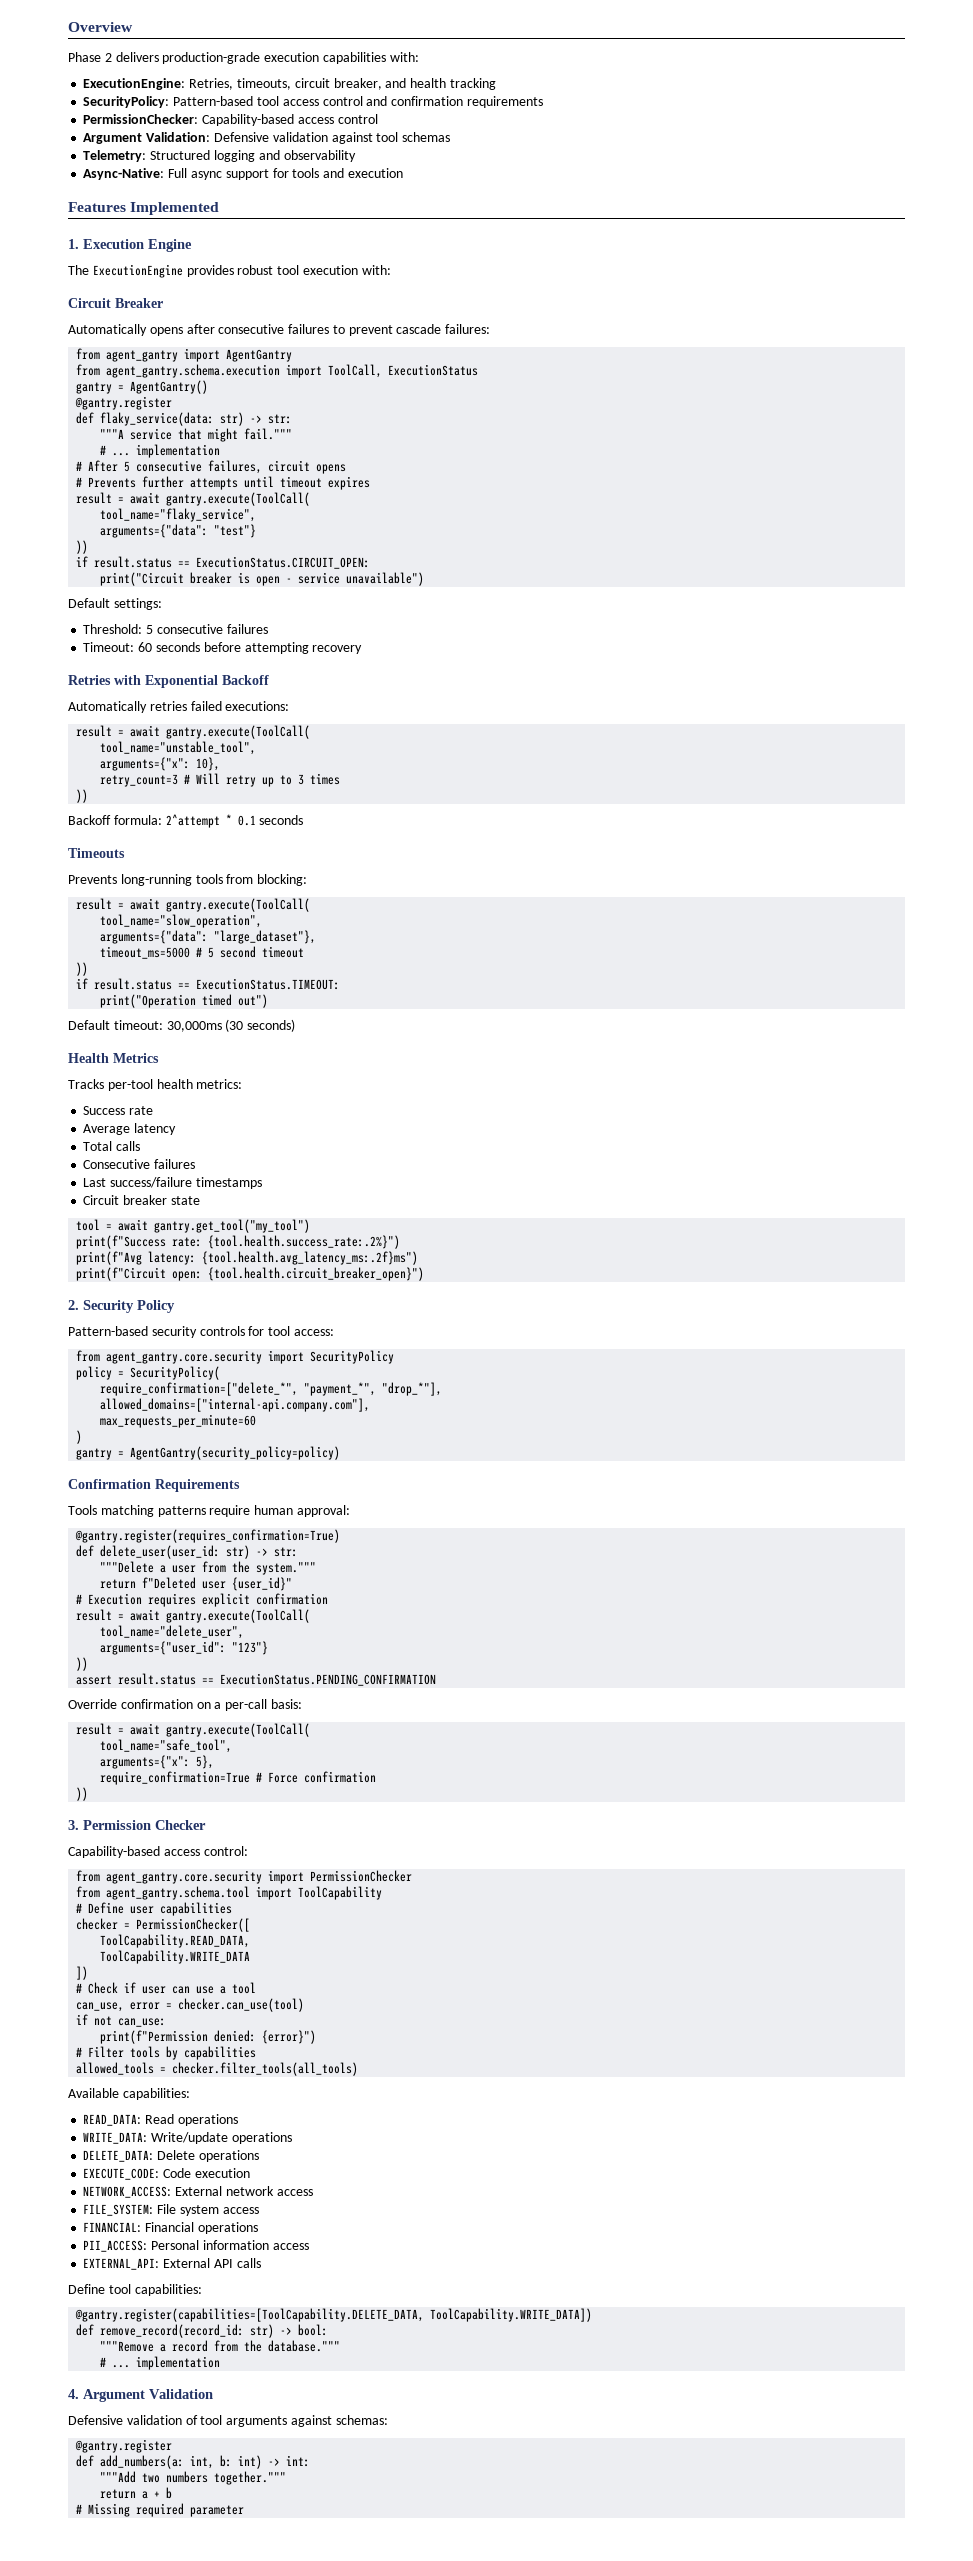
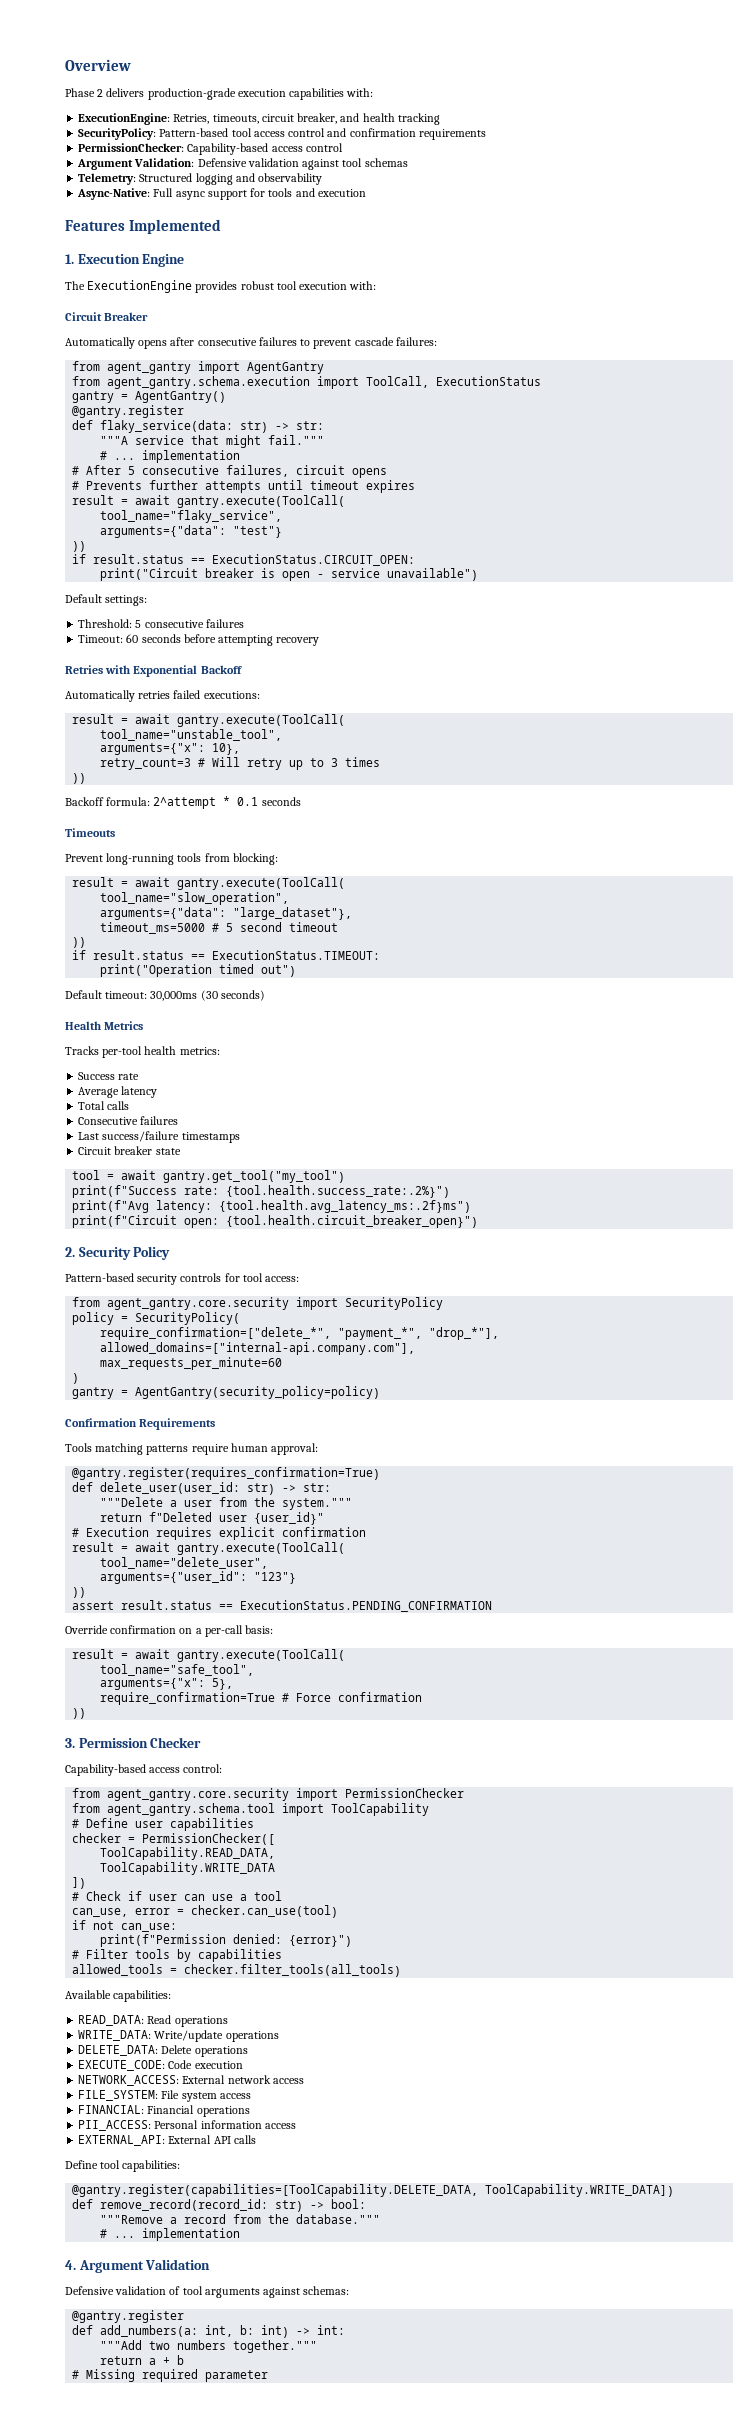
- Prevents long-running tools from blocking:
+ Prevent long-running tools from blocking:

